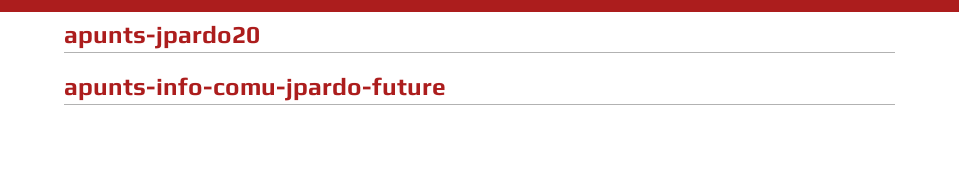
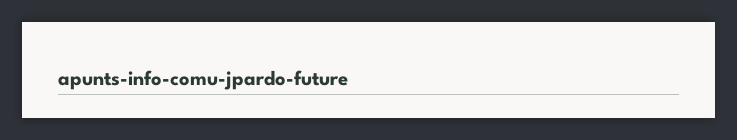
- apunts-jpardo20

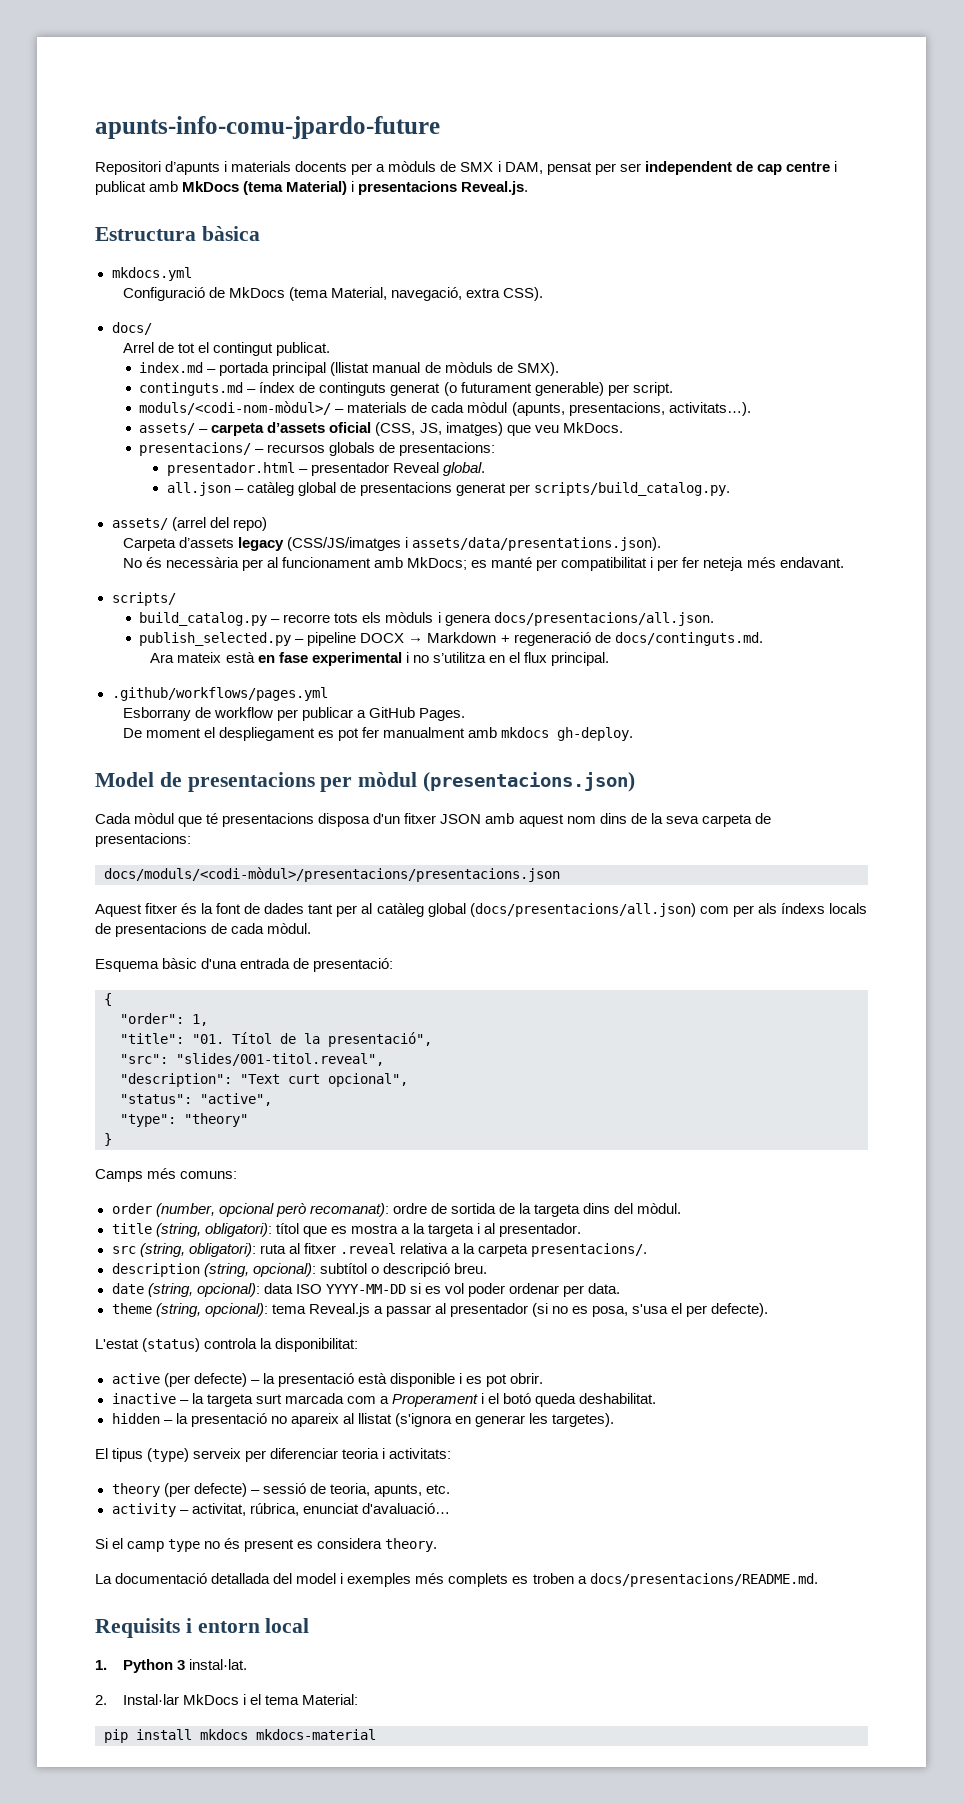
+ Repositori d’apunts i materials docents per a mòduls de SMX i DAM, pensat per ser independent de cap centre i publicat amb MkDocs (tema Material) i presentacions Reveal.js.
+ Estructura bàsica
+ mkdocs.yml
+ Configuració de MkDocs (tema Material, navegació, extra CSS).
+ docs/
+ Arrel de tot el contingut publicat.
+ index.md – portada principal (llistat manual de mòduls de SMX).
+ continguts.md – índex de continguts generat (o futurament generable) per script.
+ moduls/<codi-nom-mòdul>/ – materials de cada mòdul (apunts, presentacions, activitats…).
+ assets/ – carpeta d’assets oficial (CSS, JS, imatges) que veu MkDocs.
+ presentacions/ – recursos globals de presentacions:
+ presentador.html – presentador Reveal global.
+ all.json – catàleg global de presentacions generat per scripts/build_catalog.py.
+ assets/ (arrel del repo)
+ Carpeta d’assets legacy (CSS/JS/imatges i assets/data/presentations.json).
+ No és necessària per al funcionament amb MkDocs; es manté per compatibilitat i per fer neteja més endavant.
+ scripts/
+ build_catalog.py – recorre tots els mòduls i genera docs/presentacions/all.json.
+ publish_selected.py – pipeline DOCX → Markdown + regeneració de docs/continguts.md.
+ Ara mateix està en fase experimental i no s’utilitza en el flux principal.
+ .github/workflows/pages.yml
+ Esborrany de workflow per publicar a GitHub Pages.
+ De moment el despliegament es pot fer manualment amb mkdocs gh-deploy.
+ Model de presentacions per mòdul (presentacions.json)
+ Cada mòdul que té presentacions disposa d'un fitxer JSON amb aquest nom dins de la seva carpeta de presentacions:
+ docs/moduls/<codi-mòdul>/presentacions/presentacions.json
+ Aquest fitxer és la font de dades tant per al catàleg global (docs/presentacions/all.json) com per als índexs locals de presentacions de cada mòdul.
+ Esquema bàsic d'una entrada de presentació:
+ {
+ "order": 1,
+ "title": "01. Títol de la presentació",
+ "src": "slides/001-titol.reveal",
+ "description": "Text curt opcional",
+ "status": "active",
+ "type": "theory"
+ }
+ Camps més comuns:
+ order (number, opcional però recomanat): ordre de sortida de la targeta dins del mòdul.
+ title (string, obligatori): títol que es mostra a la targeta i al presentador.
+ src (string, obligatori): ruta al fitxer .reveal relativa a la carpeta presentacions/.
+ description (string, opcional): subtítol o descripció breu.
+ date (string, opcional): data ISO YYYY-MM-DD si es vol poder ordenar per data.
+ theme (string, opcional): tema Reveal.js a passar al presentador (si no es posa, s'usa el per defecte).
+ L'estat (status) controla la disponibilitat:
+ active (per defecte) – la presentació està disponible i es pot obrir.
+ inactive – la targeta surt marcada com a Properament i el botó queda deshabilitat.
+ hidden – la presentació no apareix al llistat (s'ignora en generar les targetes).
+ El tipus (type) serveix per diferenciar teoria i activitats:
+ theory (per defecte) – sessió de teoria, apunts, etc.
+ activity – activitat, rúbrica, enunciat d'avaluació…
+ Si el camp type no és present es considera theory.
+ La documentació detallada del model i exemples més complets es troben a docs/presentacions/README.md.
+ Requisits i entorn local
+ 1. Python 3 instal·lat.
+ 2. Instal·lar MkDocs i el tema Material:
+ pip install mkdocs mkdocs-material

